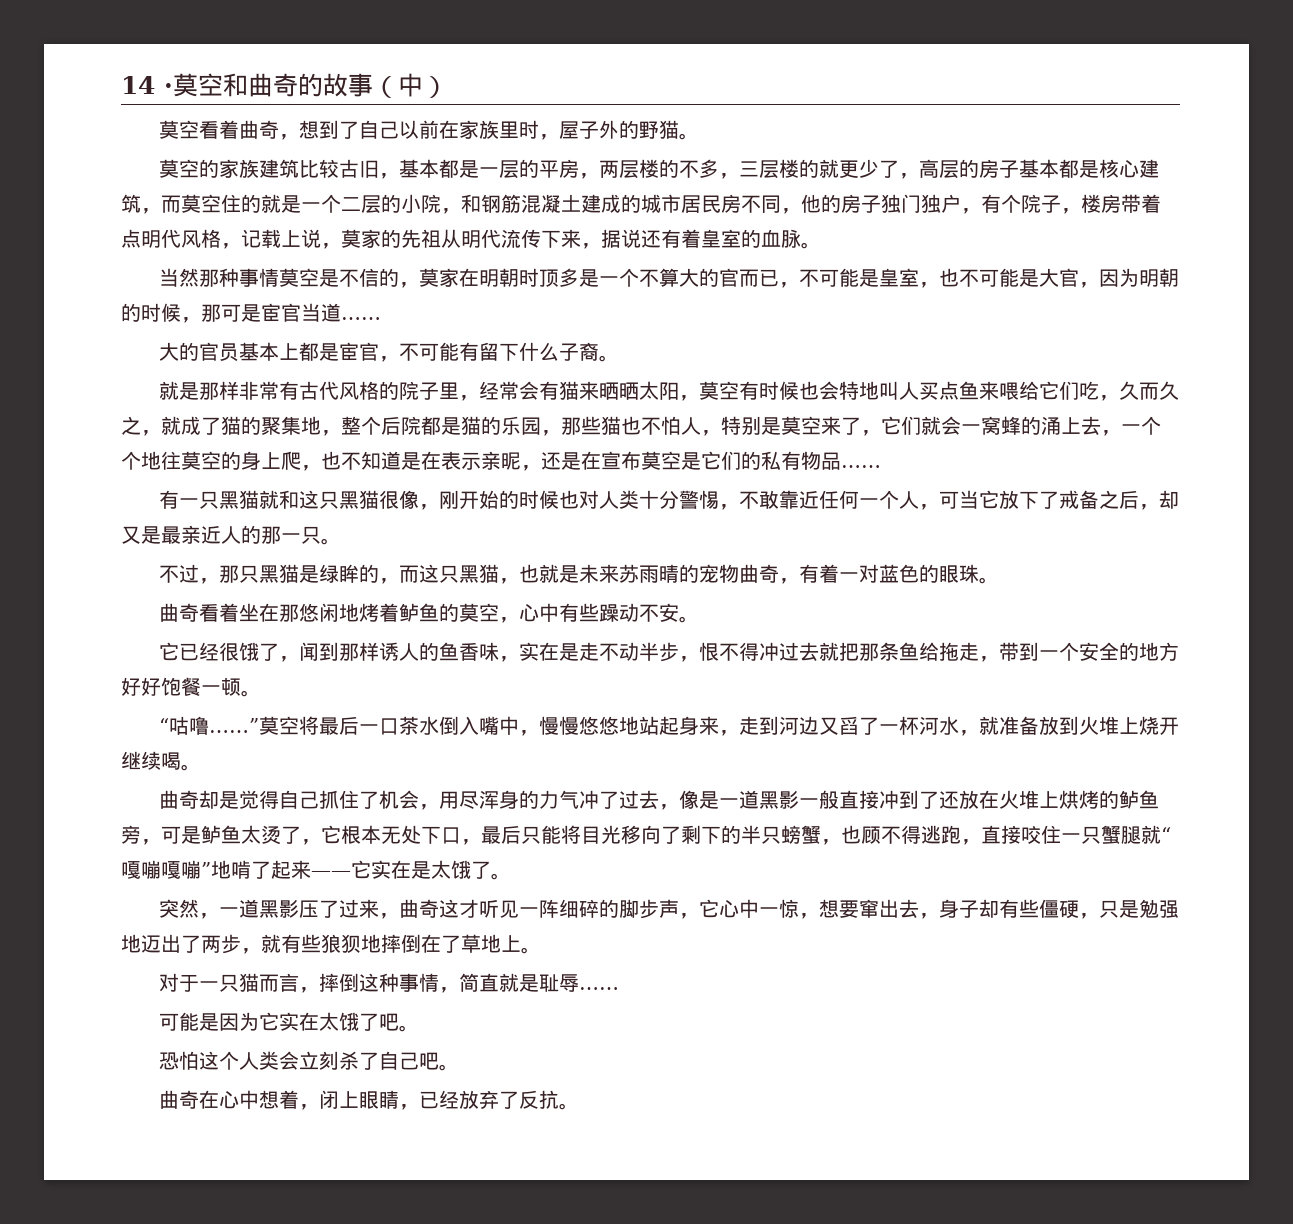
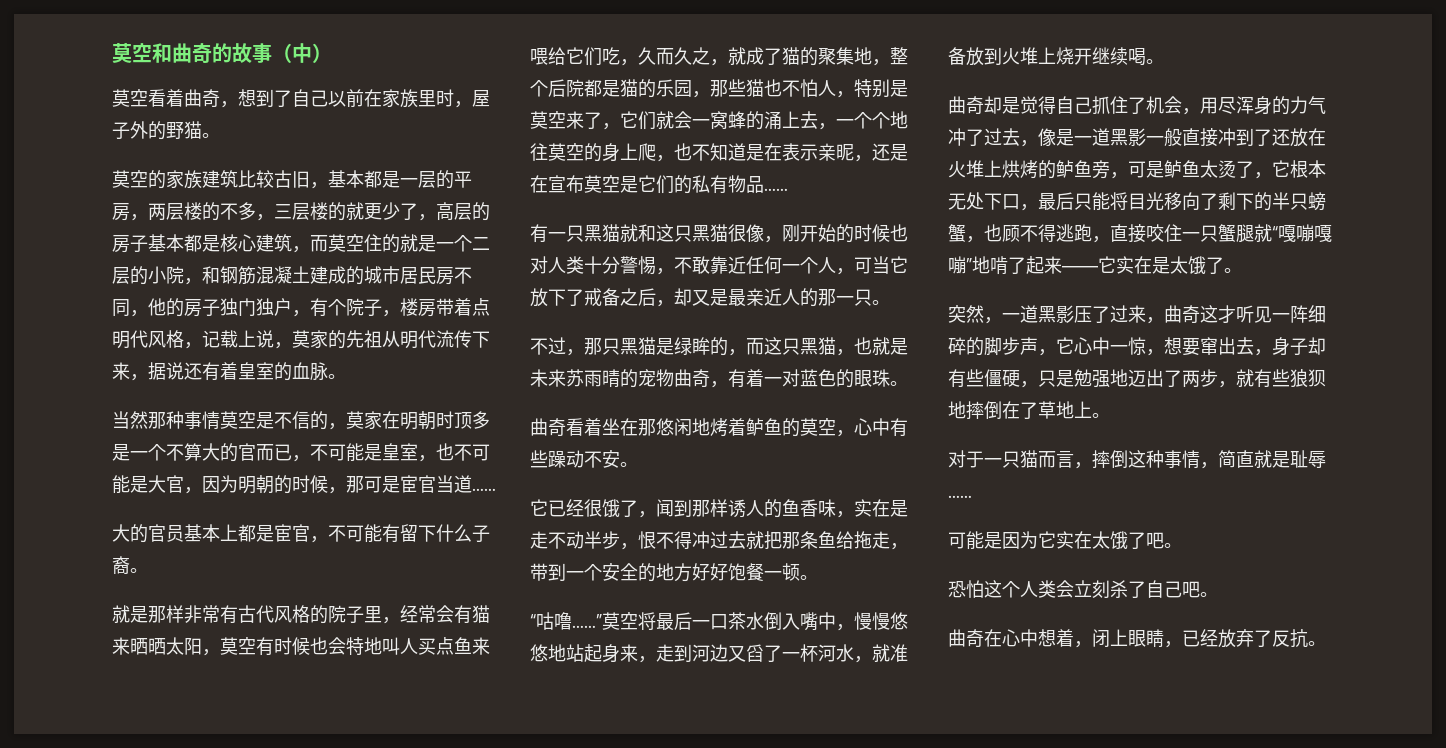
- 14 ·莫空和曲奇的故事（中）
+ 莫空和曲奇的故事（中）

